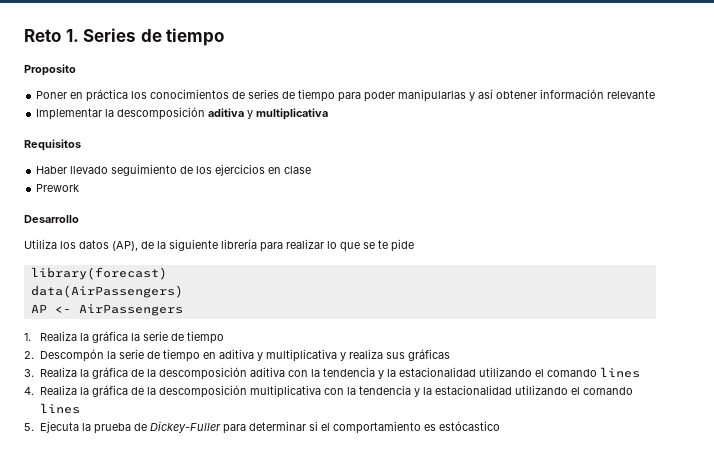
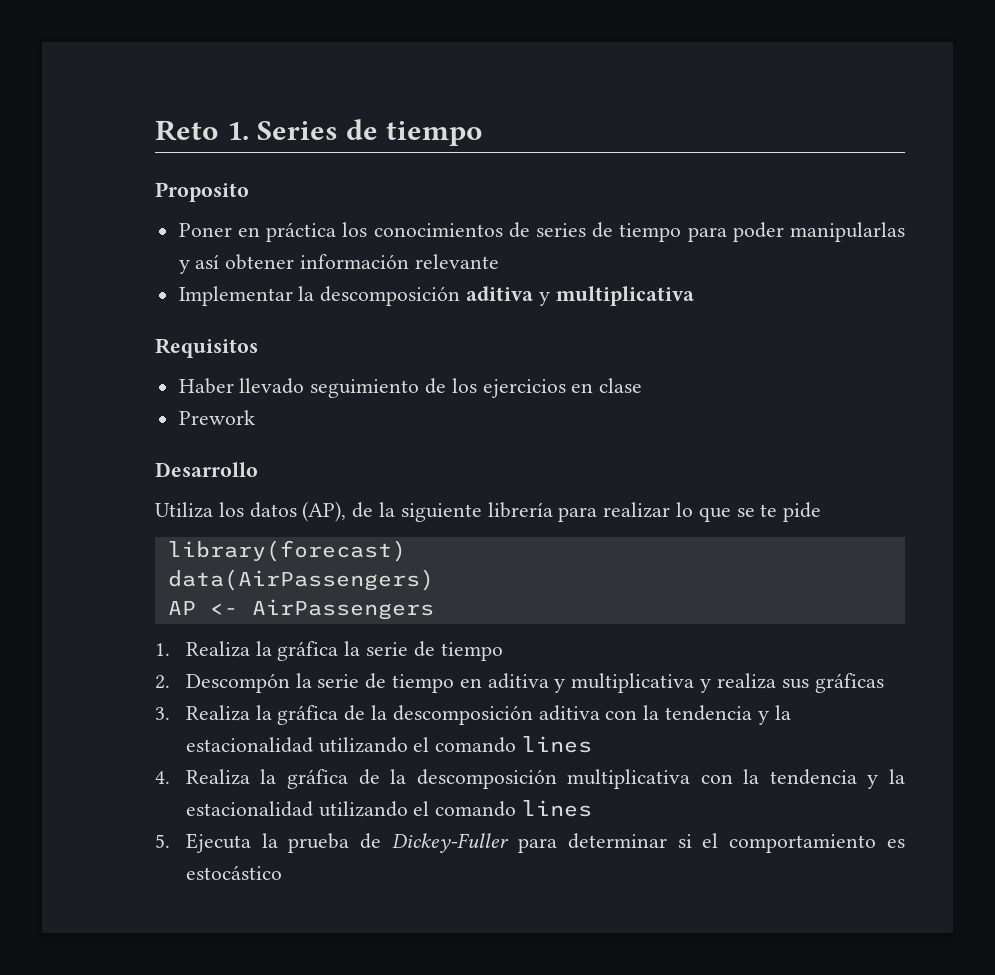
- 5. Ejecuta la prueba de Dickey-Fuller para determinar si el comportamiento es estócastico
+ 5. Ejecuta la prueba de Dickey-Fuller para determinar si el comportamiento es estocástico

